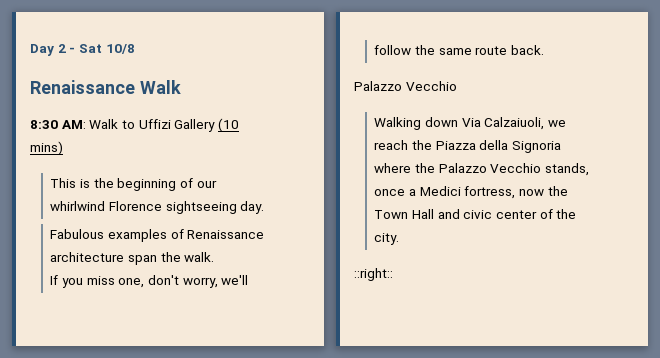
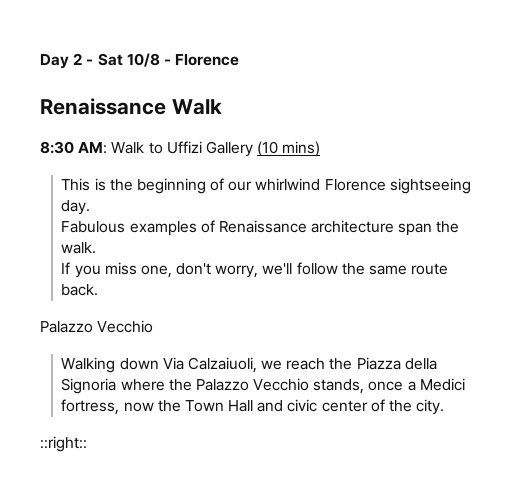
- Day 2 - Sat 10/8
+ Day 2 - Sat 10/8 - Florence

